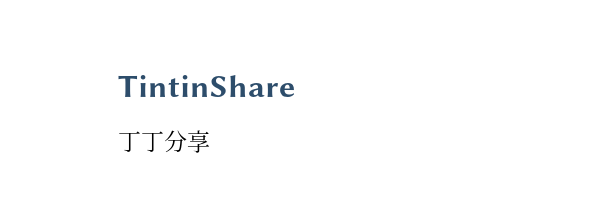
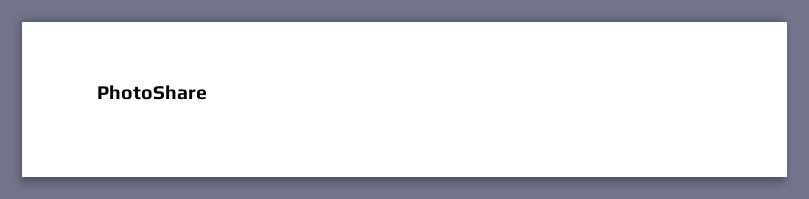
- TintinShare
- 丁丁分享
+ PhotoShare

